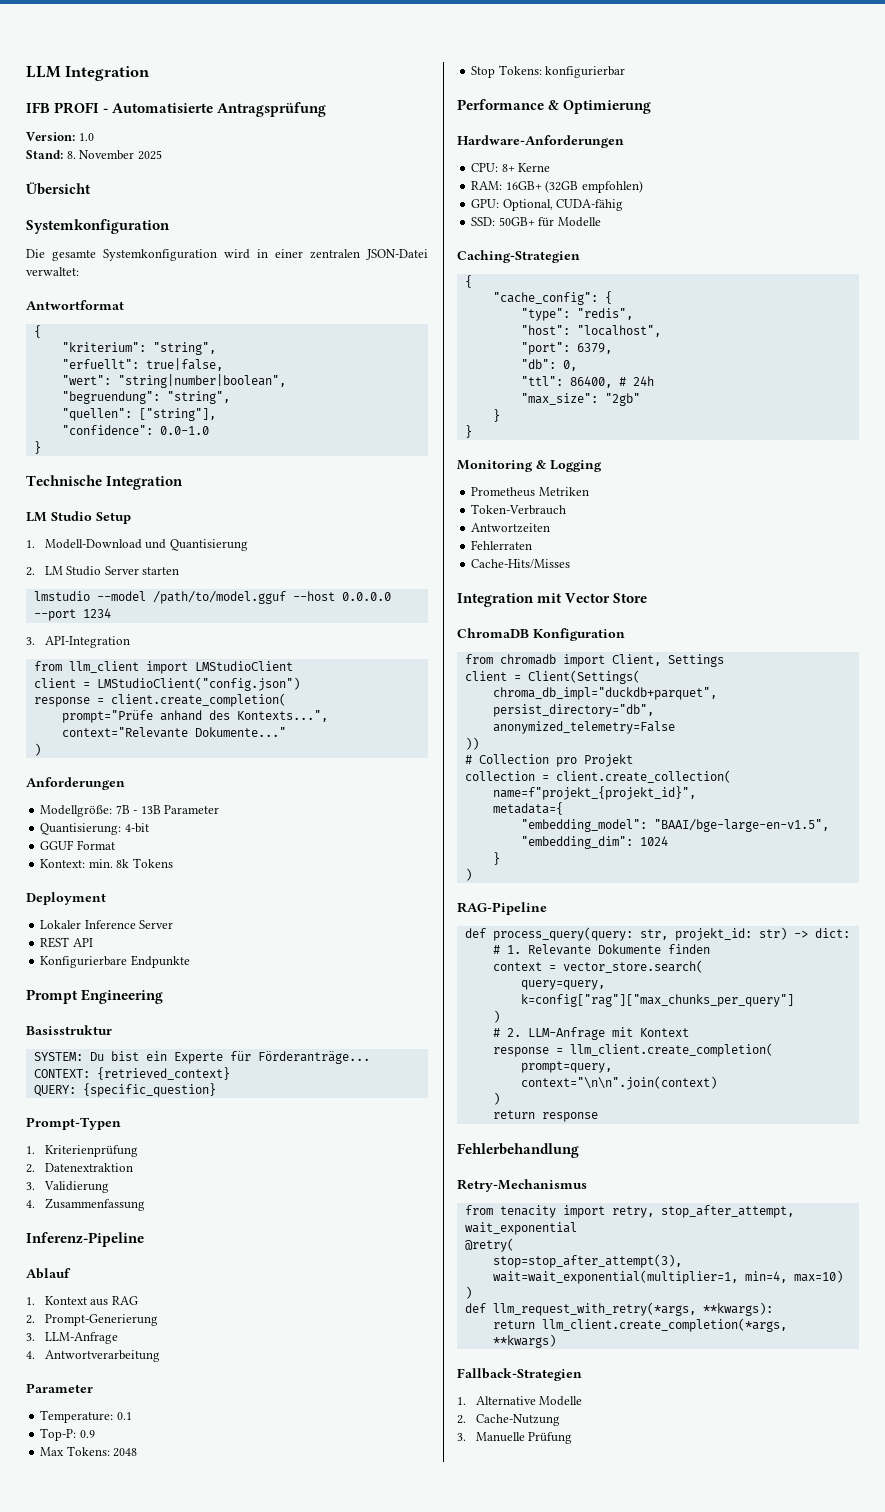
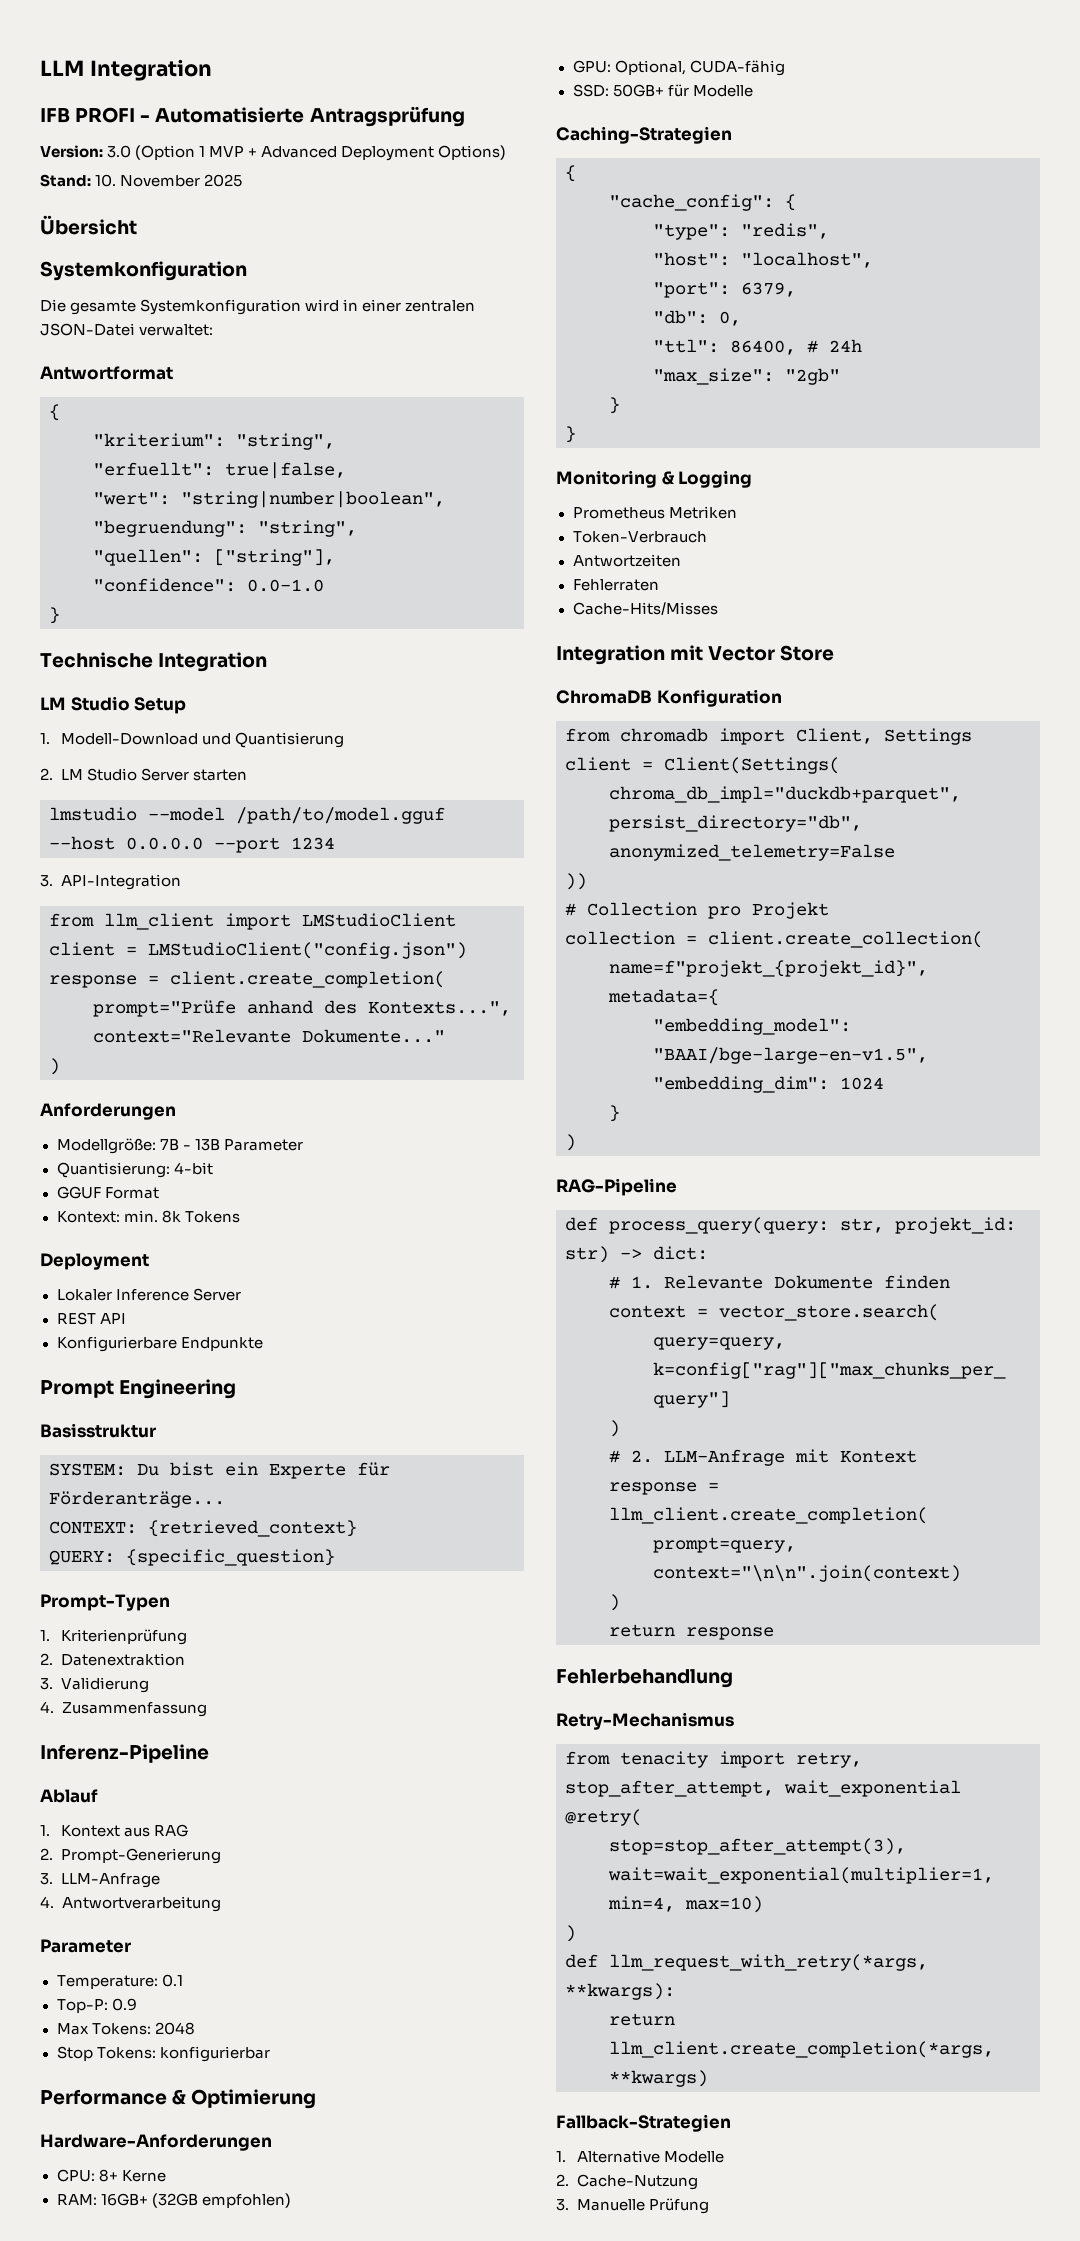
- Version: 1.0
+ Version: 3.0 (Option 1 MVP + Advanced Deployment Options)
- Stand: 8. November 2025
+ Stand: 10. November 2025

